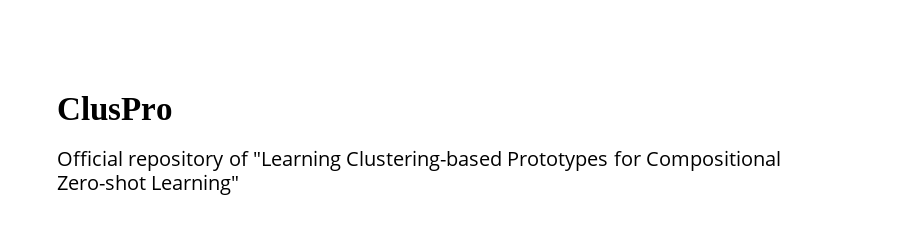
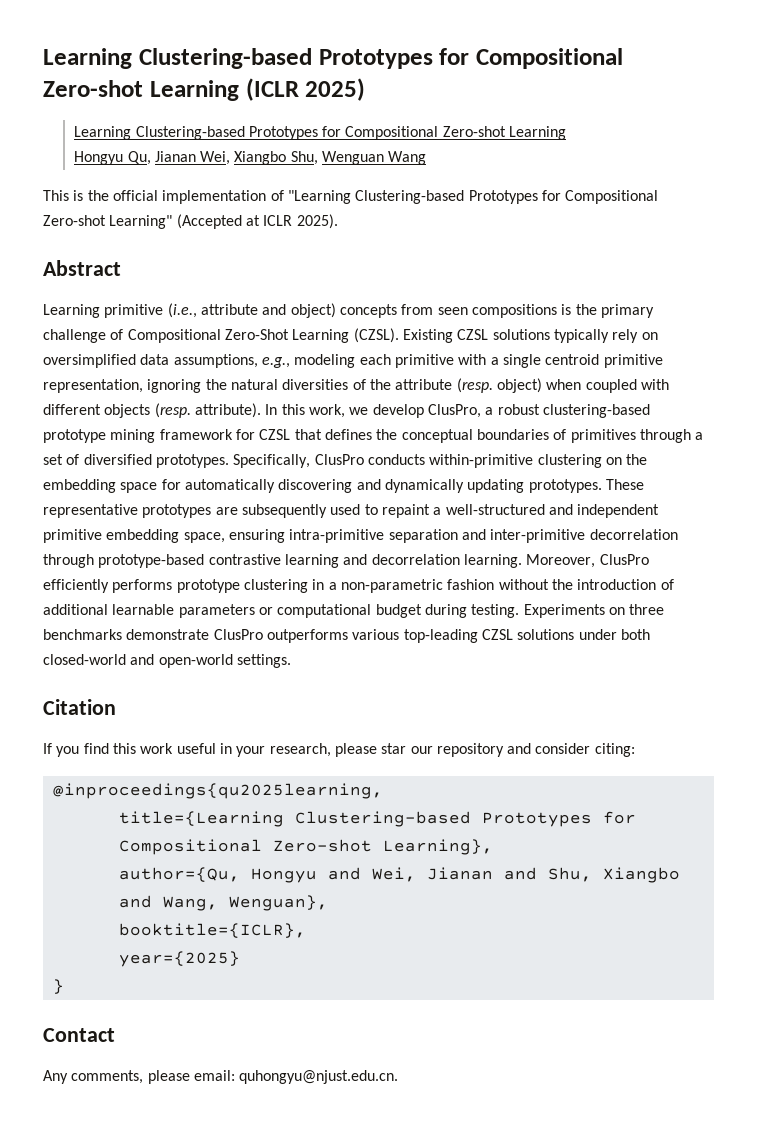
- ClusPro
- Official repository of "Learning Clustering-based Prototypes for Compositional Zero-shot Learning"
+ Learning Clustering-based Prototypes for Compositional Zero-shot Learning (ICLR 2025)
+ Learning Clustering-based Prototypes for Compositional Zero-shot Learning
+ Hongyu Qu, Jianan Wei, Xiangbo Shu, Wenguan Wang
+ This is the official implementation of "Learning Clustering-based Prototypes for Compositional Zero-shot Learning" (Accepted at ICLR 2025).
+ Abstract
+ Learning primitive (i.e., attribute and object) concepts from seen compositions is the primary challenge of Compositional Zero-Shot Learning (CZSL). Existing CZSL solutions typically rely on oversimplified data assumptions, e.g., modeling each primitive with a single centroid primitive representation, ignoring the natural diversities of the attribute (resp. object) when coupled with different objects (resp. attribute). In this work, we develop ClusPro, a robust clustering-based prototype mining framework for CZSL that defines the conceptual boundaries of primitives through a set of diversified prototypes. Specifically, ClusPro conducts within-primitive clustering on the embedding space for automatically discovering and dynamically updating prototypes. These representative prototypes are subsequently used to repaint a well-structured and independent primitive embedding space, ensuring intra-primitive separation and inter-primitive decorrelation through prototype-based contrastive learning and decorrelation learning. Moreover, ClusPro efficiently performs prototype clustering in a non-parametric fashion without the introduction of additional learnable parameters or computational budget during testing. Experiments on three benchmarks demonstrate ClusPro outperforms various top-leading CZSL solutions under both closed-world and open-world settings.
+ Citation
+ If you find this work useful in your research, please star our repository and consider citing:
+ @inproceedings{qu2025learning,
+ title={Learning Clustering-based Prototypes for Compositional Zero-shot Learning},
+ author={Qu, Hongyu and Wei, Jianan and Shu, Xiangbo and Wang, Wenguan},
+ booktitle={ICLR},
+ year={2025}
+ }
+ Contact
+ Any comments, please email: quhongyu@njust.edu.cn.

